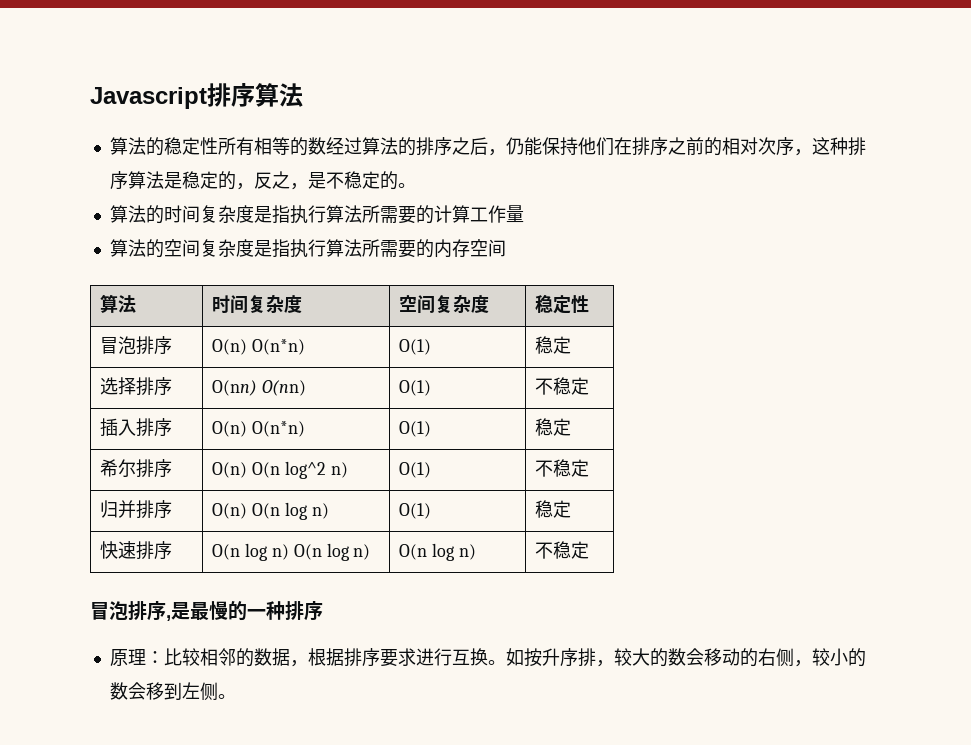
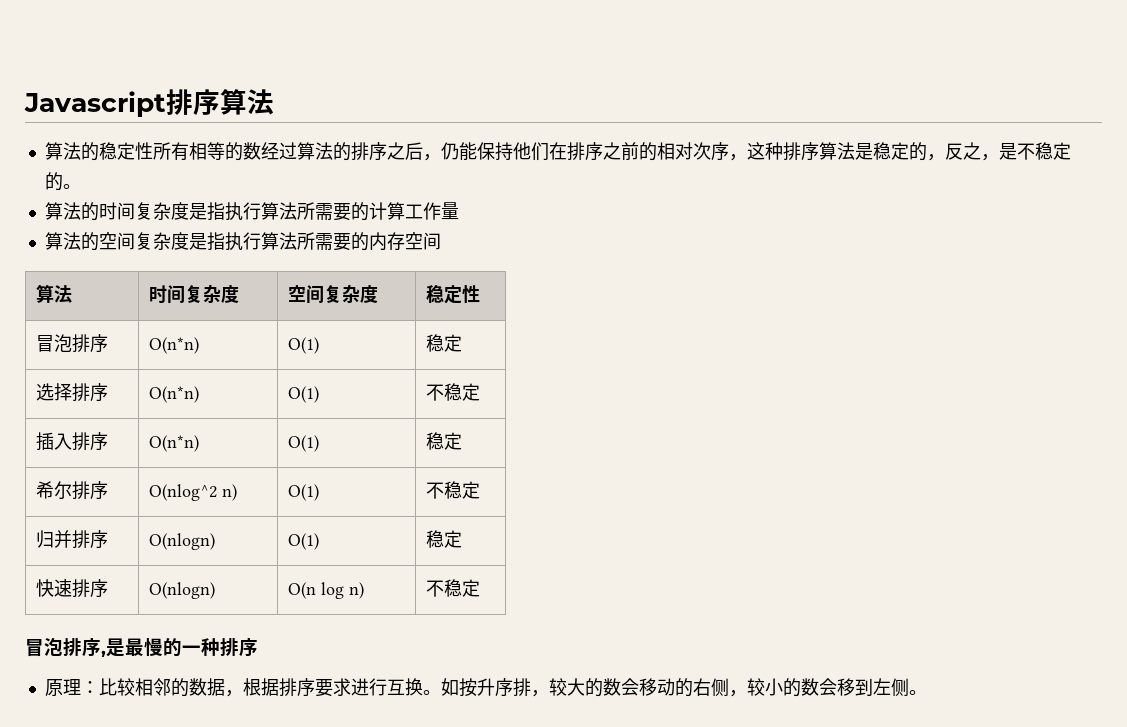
- 冒泡排序 | O(n) O(n*n) | O(1) | 稳定
+ 冒泡排序 | O(n*n) | O(1) | 稳定
- 选择排序 | O(nn) O(nn) | O(1) | 不稳定
+ 选择排序 | O(n*n) | O(1) | 不稳定
- 插入排序 | O(n) O(n*n) | O(1) | 稳定
+ 插入排序 | O(n*n) | O(1) | 稳定
- 希尔排序 | O(n) O(n log^2 n) | O(1) | 不稳定
+ 希尔排序 | O(nlog^2 n) | O(1) | 不稳定
- 归并排序 | O(n) O(n log n) | O(1) | 稳定
+ 归并排序 | O(nlogn) | O(1) | 稳定
- 快速排序 | O(n log n) O(n log n) | O(n log n) | 不稳定
+ 快速排序 | O(nlogn) | O(n log n) | 不稳定

